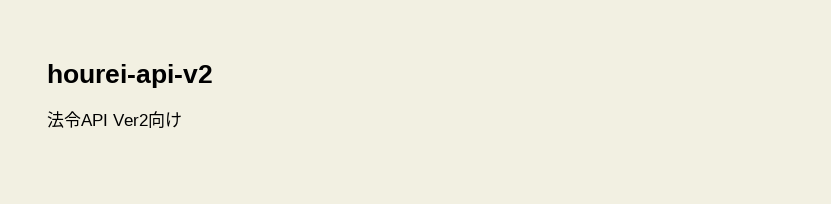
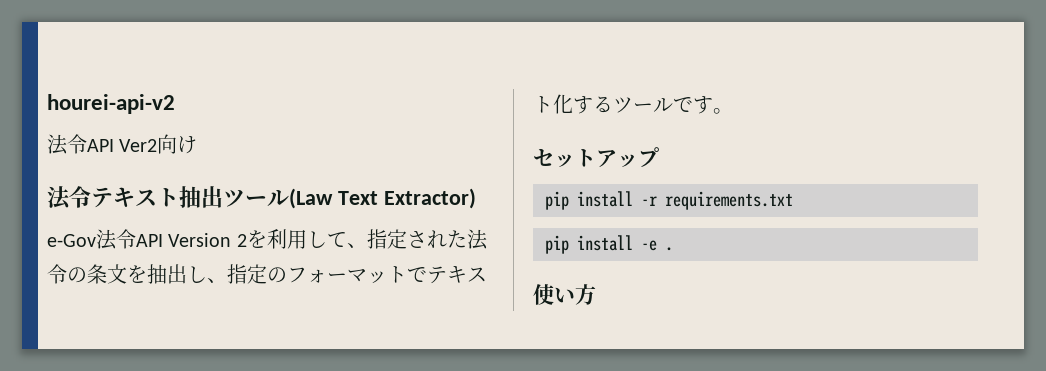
+ 法令テキスト抽出ツール(Law Text Extractor)
+ e-Gov法令API Version 2を利用して、指定された法令の条文を抽出し、指定のフォーマットでテキスト化するツールです。
+ セットアップ
+ pip install -r requirements.txt
+ pip install -e .
+ 使い方

